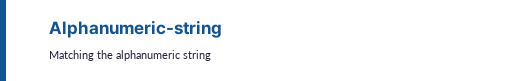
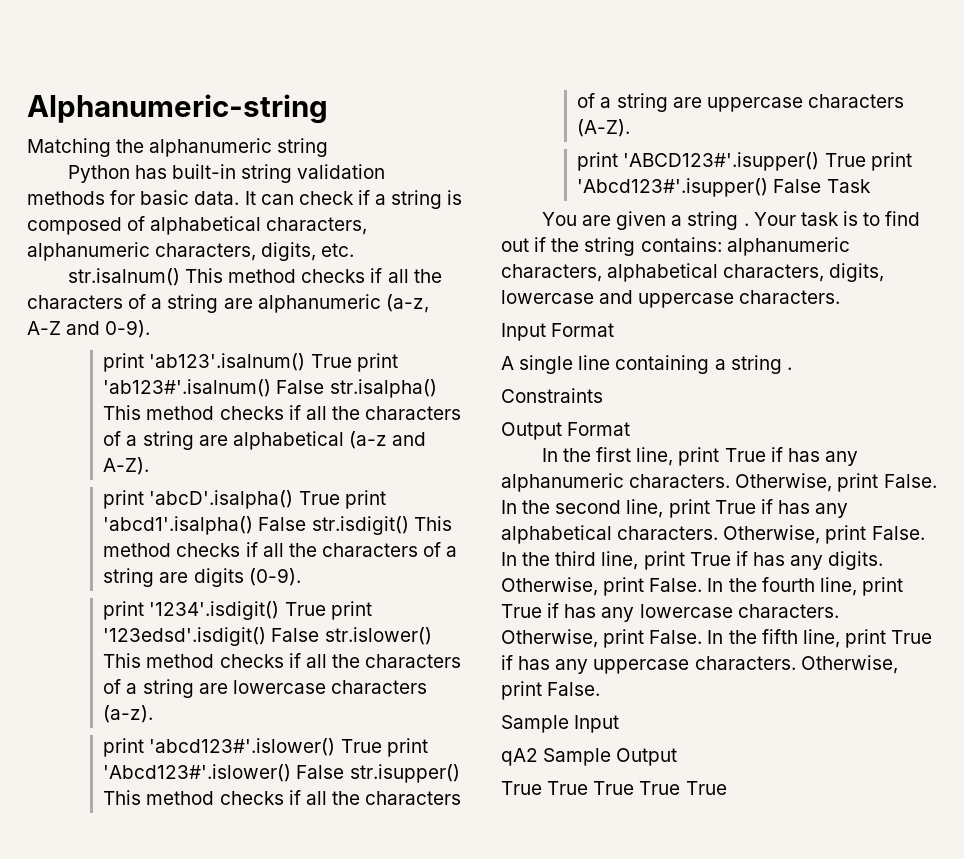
+ Python has built-in string validation methods for basic data. It can check if a string is composed of alphabetical characters, alphanumeric characters, digits, etc.
+ str.isalnum() This method checks if all the characters of a string are alphanumeric (a-z, A-Z and 0-9).
+ print 'ab123'.isalnum() True print 'ab123#'.isalnum() False str.isalpha() This method checks if all the characters of a string are alphabetical (a-z and A-Z).
+ print 'abcD'.isalpha() True print 'abcd1'.isalpha() False str.isdigit() This method checks if all the characters of a string are digits (0-9).
+ print '1234'.isdigit() True print '123edsd'.isdigit() False str.islower() This method checks if all the characters of a string are lowercase characters (a-z).
+ print 'abcd123#'.islower() True print 'Abcd123#'.islower() False str.isupper() This method checks if all the characters of a string are uppercase characters (A-Z).
+ print 'ABCD123#'.isupper() True print 'Abcd123#'.isupper() False Task
+ You are given a string . Your task is to find out if the string contains: alphanumeric characters, alphabetical characters, digits, lowercase and uppercase characters.
+ Input Format
+ A single line containing a string .
+ Constraints
+ Output Format
+ In the first line, print True if has any alphanumeric characters. Otherwise, print False. In the second line, print True if has any alphabetical characters. Otherwise, print False. In the third line, print True if has any digits. Otherwise, print False. In the fourth line, print True if has any lowercase characters. Otherwise, print False. In the fifth line, print True if has any uppercase characters. Otherwise, print False.
+ Sample Input
+ qA2 Sample Output
+ True True True True True

